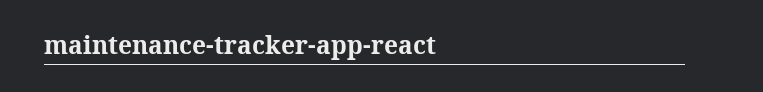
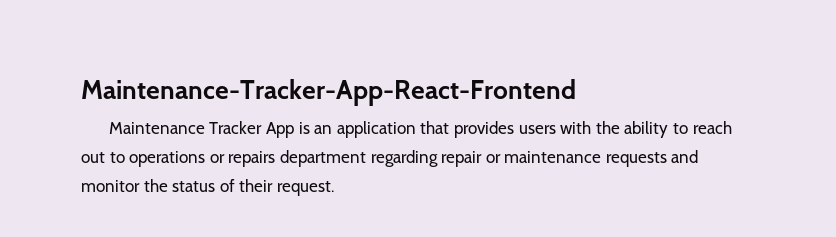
- maintenance-tracker-app-react
+ Maintenance-Tracker-App-React-Frontend
+ Maintenance Tracker App is an application that provides users with the ability to reach out to operations or repairs department regarding repair or maintenance requests and monitor the status of their request.

